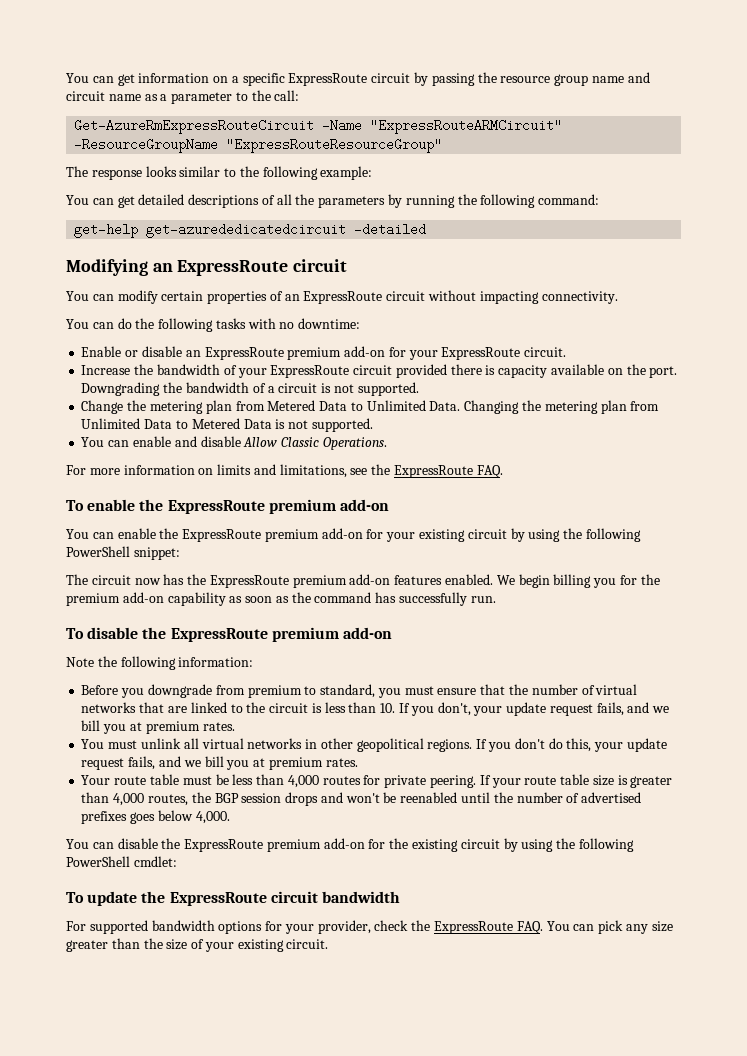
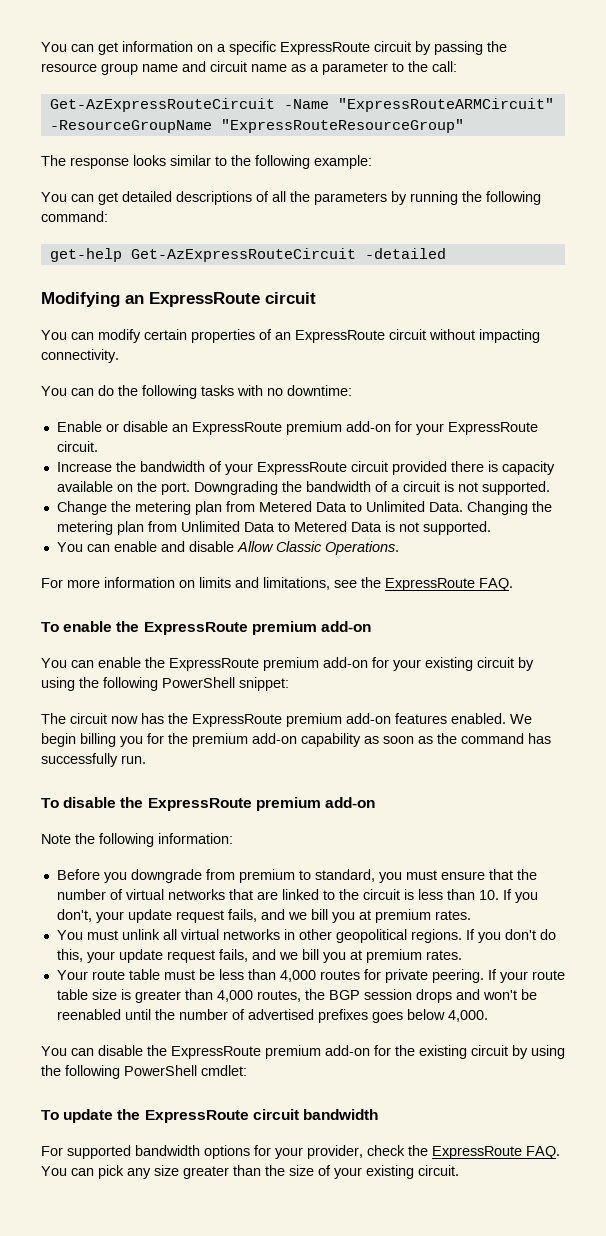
- Get-AzureRmExpressRouteCircuit -Name "ExpressRouteARMCircuit" -ResourceGroupName "ExpressRouteResourceGroup"
+ Get-AzExpressRouteCircuit -Name "ExpressRouteARMCircuit" -ResourceGroupName "ExpressRouteResourceGroup"
- get-help get-azurededicatedcircuit -detailed
+ get-help Get-AzExpressRouteCircuit -detailed

